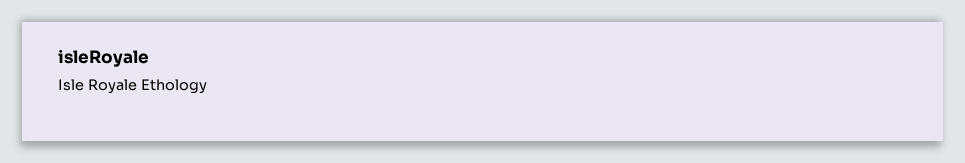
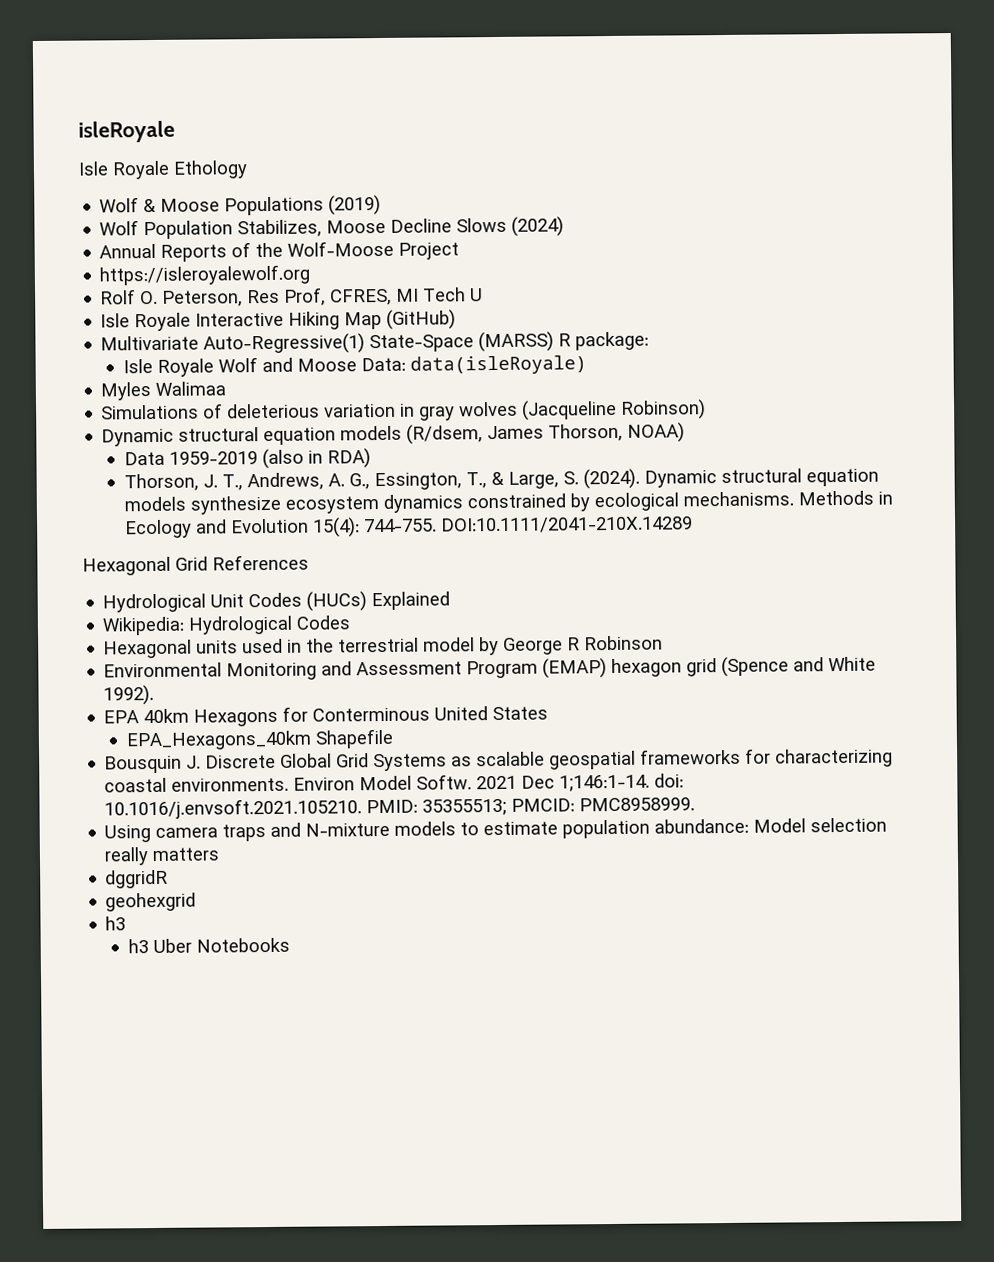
+ Wolf & Moose Populations (2019)
+ Wolf Population Stabilizes, Moose Decline Slows (2024)
+ Annual Reports of the Wolf-Moose Project
+ https://isleroyalewolf.org
+ Rolf O. Peterson, Res Prof, CFRES, MI Tech U
+ Isle Royale Interactive Hiking Map (GitHub)
+ Multivariate Auto-Regressive(1) State-Space (MARSS) R package:
+ Isle Royale Wolf and Moose Data: data(isleRoyale)
+ Myles Walimaa
+ Simulations of deleterious variation in gray wolves (Jacqueline Robinson)
+ Dynamic structural equation models (R/dsem, James Thorson, NOAA)
+ Data 1959-2019 (also in RDA)
+ Thorson, J. T., Andrews, A. G., Essington, T., & Large, S. (2024). Dynamic structural equation models synthesize ecosystem dynamics constrained by ecological mechanisms. Methods in Ecology and Evolution 15(4): 744-755. DOI:10.1111/2041-210X.14289
+ Hexagonal Grid References
+ Hydrological Unit Codes (HUCs) Explained
+ Wikipedia: Hydrological Codes
+ Hexagonal units used in the terrestrial model by George R Robinson
+ Environmental Monitoring and Assessment Program (EMAP) hexagon grid (Spence and White 1992).
+ EPA 40km Hexagons for Conterminous United States
+ EPA_Hexagons_40km Shapefile
+ Bousquin J. Discrete Global Grid Systems as scalable geospatial frameworks for characterizing coastal environments. Environ Model Softw. 2021 Dec 1;146:1-14. doi: 10.1016/j.envsoft.2021.105210. PMID: 35355513; PMCID: PMC8958999.
+ Using camera traps and N-mixture models to estimate population abundance: Model selection really matters
+ dggridR
+ geohexgrid
+ h3
+ h3 Uber Notebooks

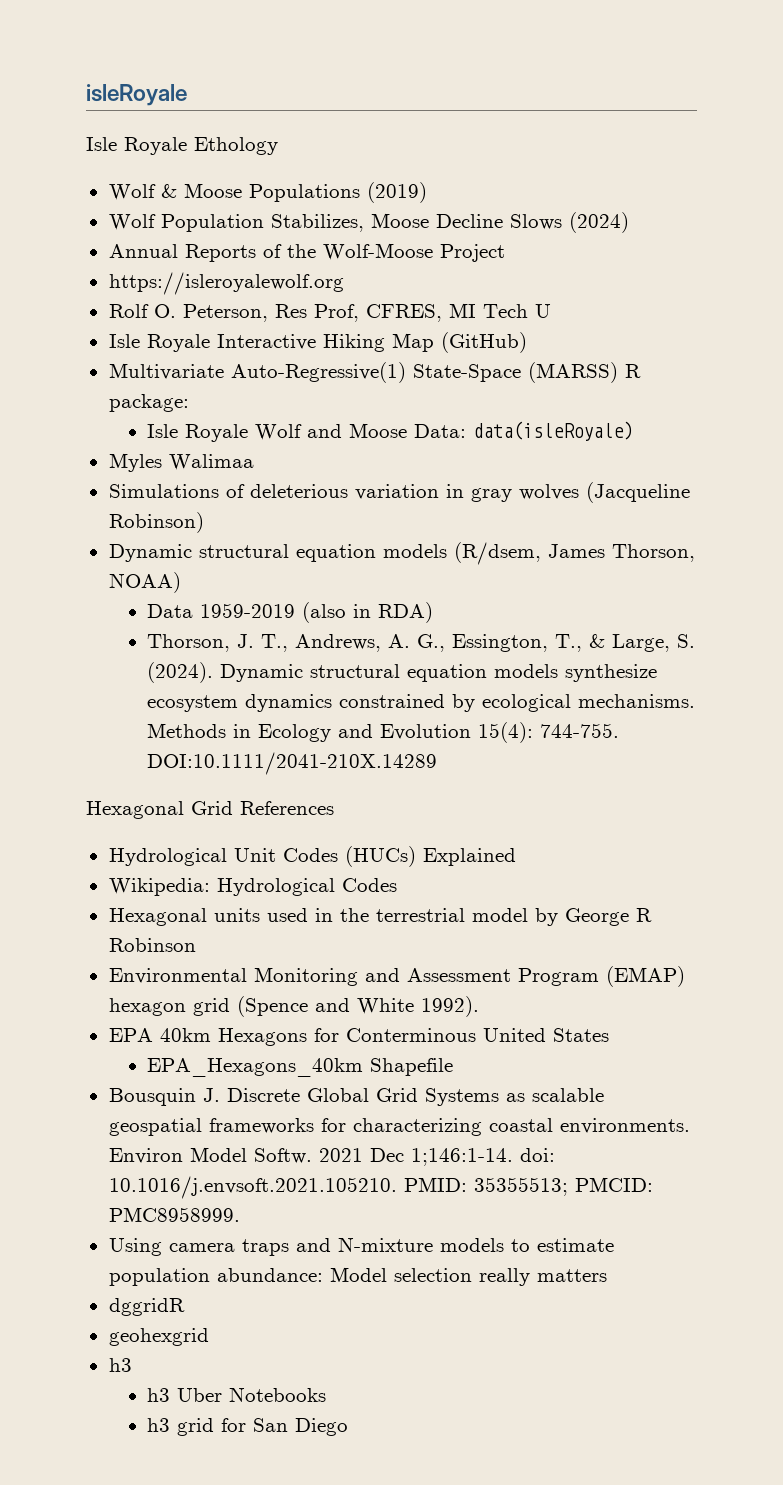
+ h3 grid for San Diego

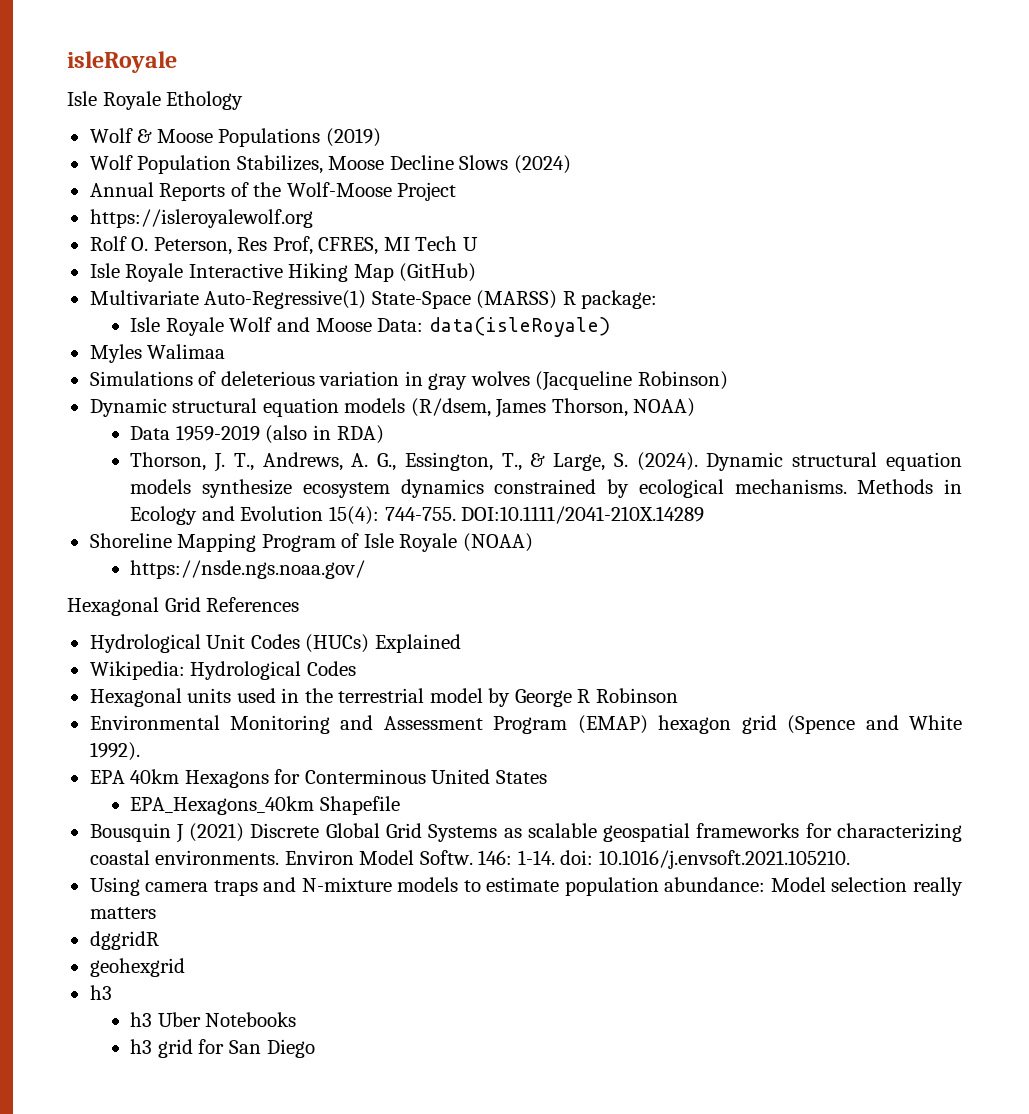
+ Shoreline Mapping Program of Isle Royale (NOAA)
+ https://nsde.ngs.noaa.gov/
- Bousquin J. Discrete Global Grid Systems as scalable geospatial frameworks for characterizing coastal environments.
+ Bousquin J (2021) Discrete Global Grid Systems as scalable geospatial frameworks for characterizing coastal environments.
- 2021 Dec 1;146:1-14. doi: 10.1016/j.envsoft.2021.105210. PMID: 35355513; PMCID: PMC8958999.
+ 146: 1-14. doi: 10.1016/j.envsoft.2021.105210.

